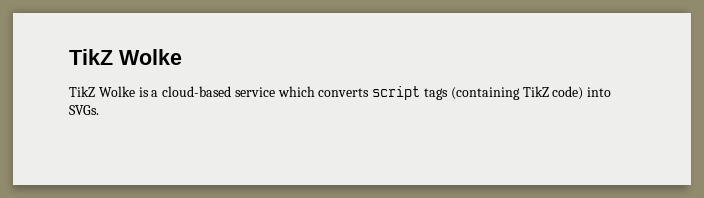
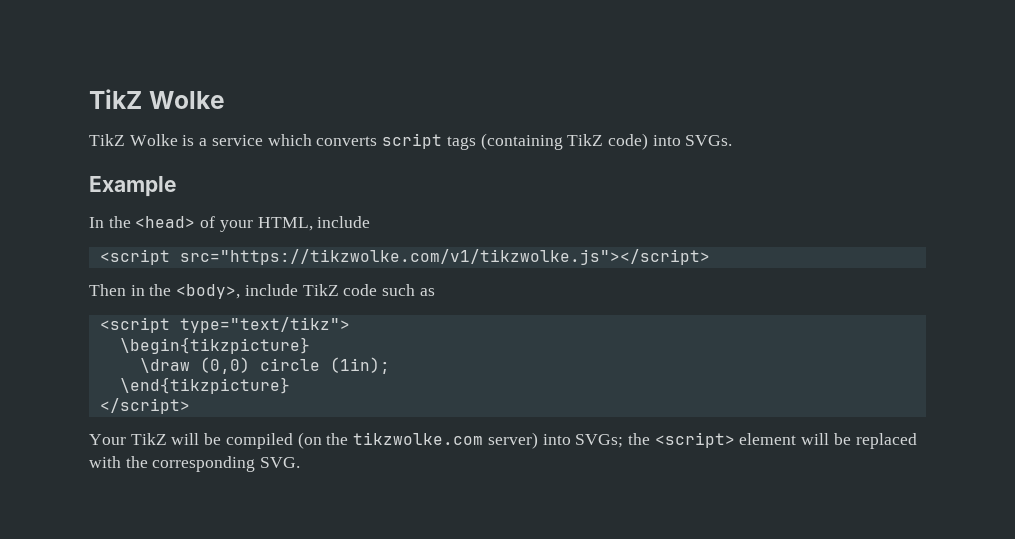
- TikZ Wolke is a cloud-based service which converts script tags (containing TikZ code) into SVGs.
+ TikZ Wolke is a service which converts script tags (containing TikZ code) into SVGs.
+ Example
+ In the <head> of your HTML, include
+ <script src="https://tikzwolke.com/v1/tikzwolke.js"></script>
+ Then in the <body>, include TikZ code such as
+ <script type="text/tikz">
+ \begin{tikzpicture}
+ \draw (0,0) circle (1in);
+ \end{tikzpicture}
+ </script>
+ Your TikZ will be compiled (on the tikzwolke.com server) into SVGs; the <script> element will be replaced with the corresponding SVG.

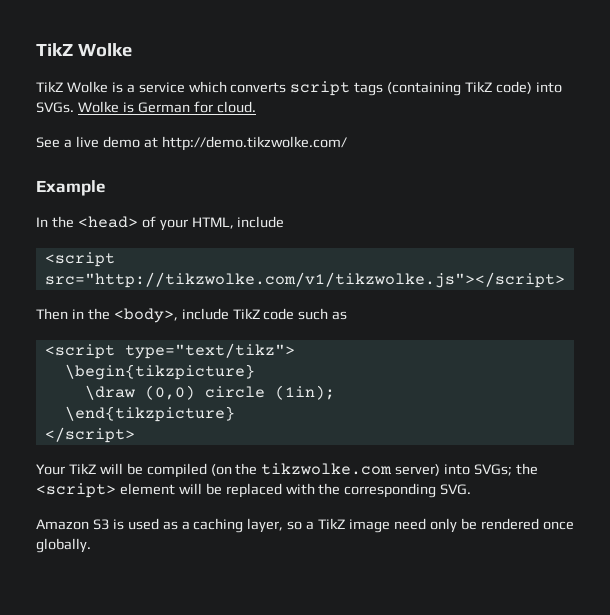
+ Wolke is German for cloud.
+ See a live demo at http://demo.tikzwolke.com/
- <script src="https://tikzwolke.com/v1/tikzwolke.js"></script>
+ <script src="http://tikzwolke.com/v1/tikzwolke.js"></script>
+ Amazon S3 is used as a caching layer, so a TikZ image need only be rendered once globally.

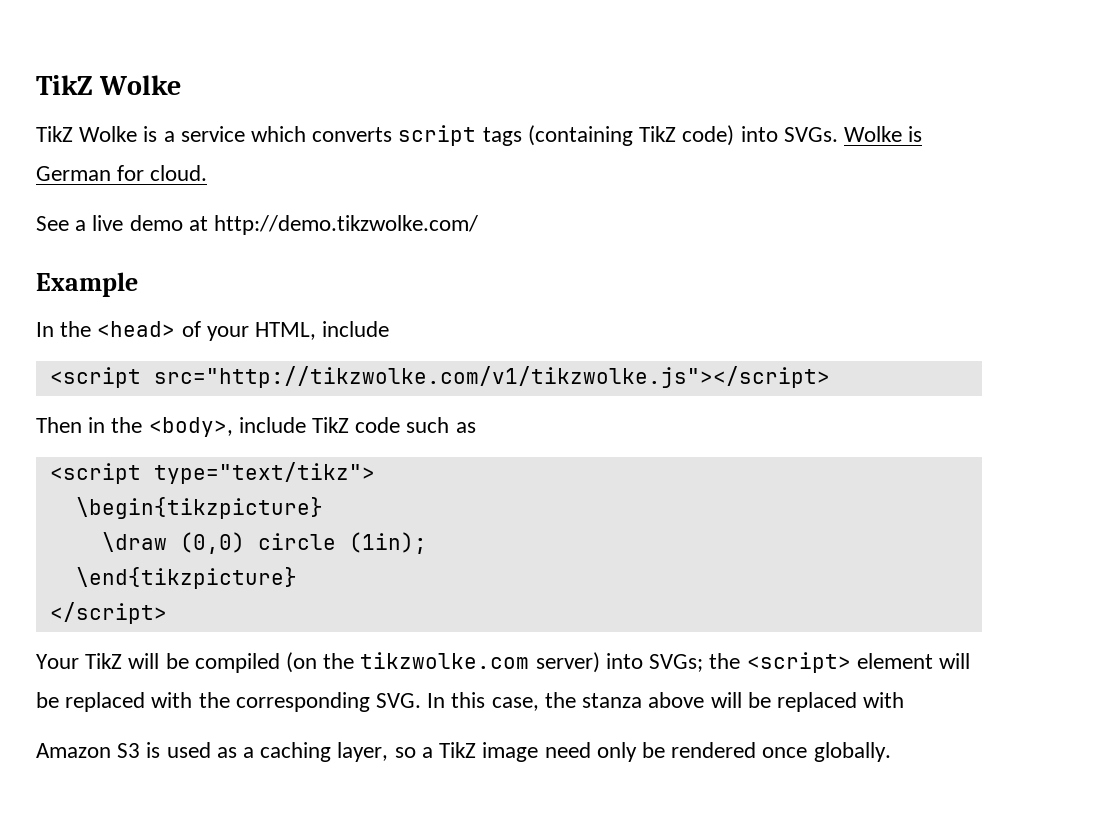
- Your TikZ will be compiled (on the tikzwolke.com server) into SVGs; the <script> element will be replaced with the corresponding SVG.
+ Your TikZ will be compiled (on the tikzwolke.com server) into SVGs; the <script> element will be replaced with the corresponding SVG. In this case, the stanza above will be replaced with

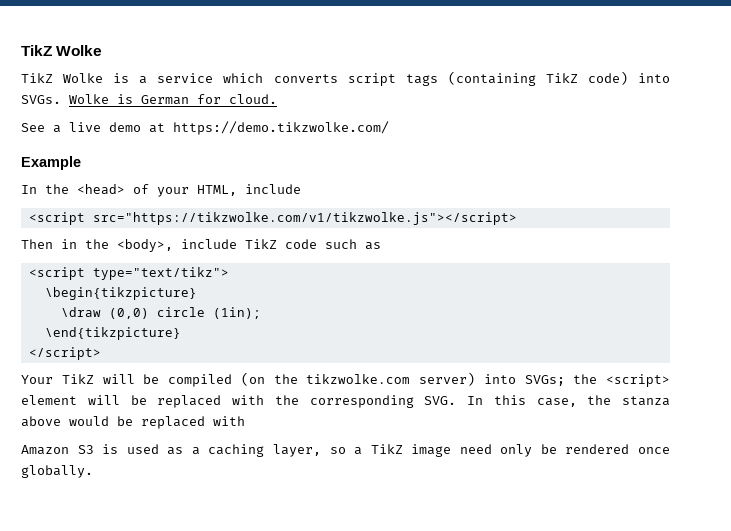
- See a live demo at http://demo.tikzwolke.com/
+ See a live demo at https://demo.tikzwolke.com/
- <script src="http://tikzwolke.com/v1/tikzwolke.js"></script>
+ <script src="https://tikzwolke.com/v1/tikzwolke.js"></script>
- Your TikZ will be compiled (on the tikzwolke.com server) into SVGs; the <script> element will be replaced with the corresponding SVG. In this case, the stanza above will be replaced with
+ Your TikZ will be compiled (on the tikzwolke.com server) into SVGs; the <script> element will be replaced with the corresponding SVG. In this case, the stanza above would be replaced with

